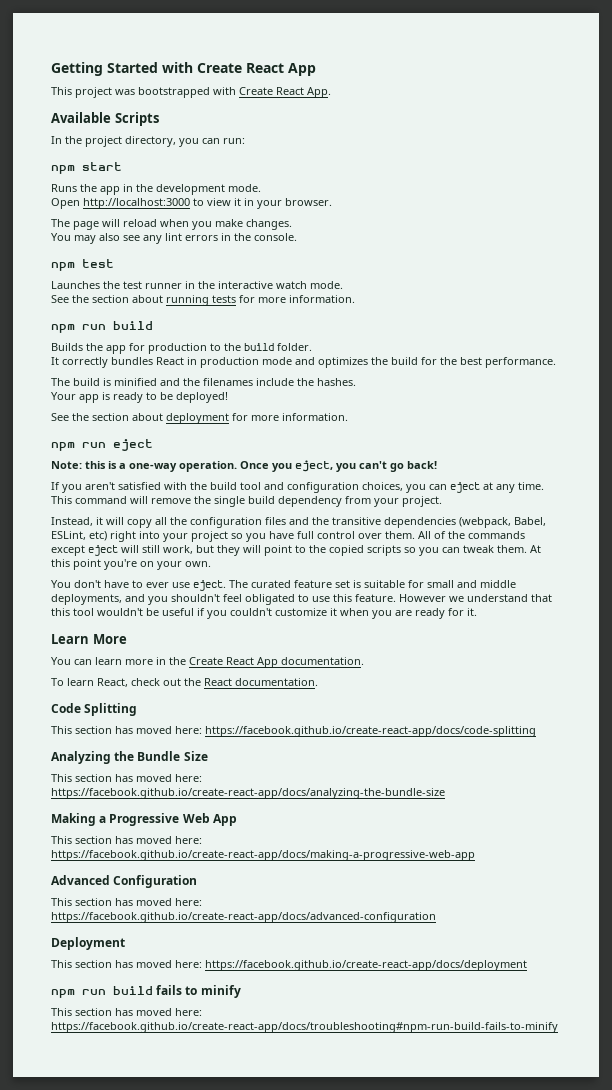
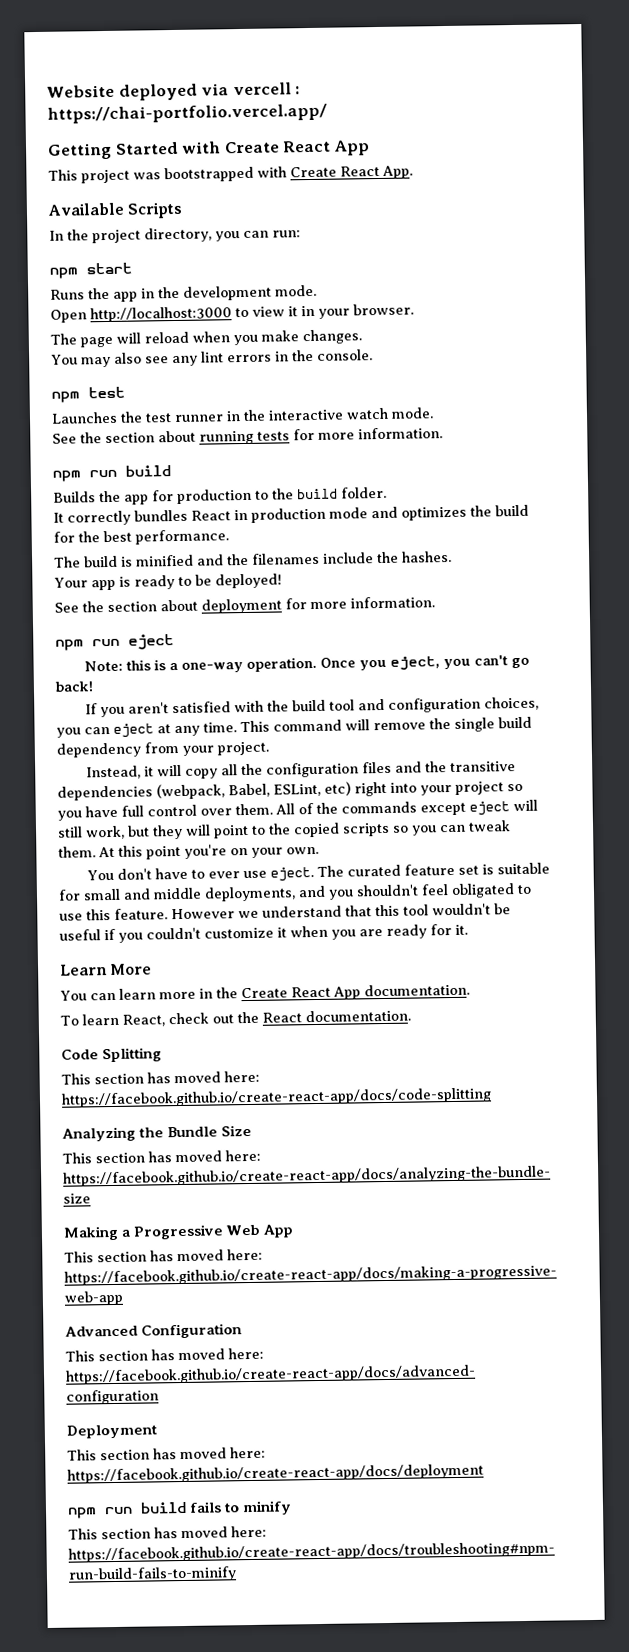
+ Website deployed via vercell : https://chai-portfolio.vercel.app/

